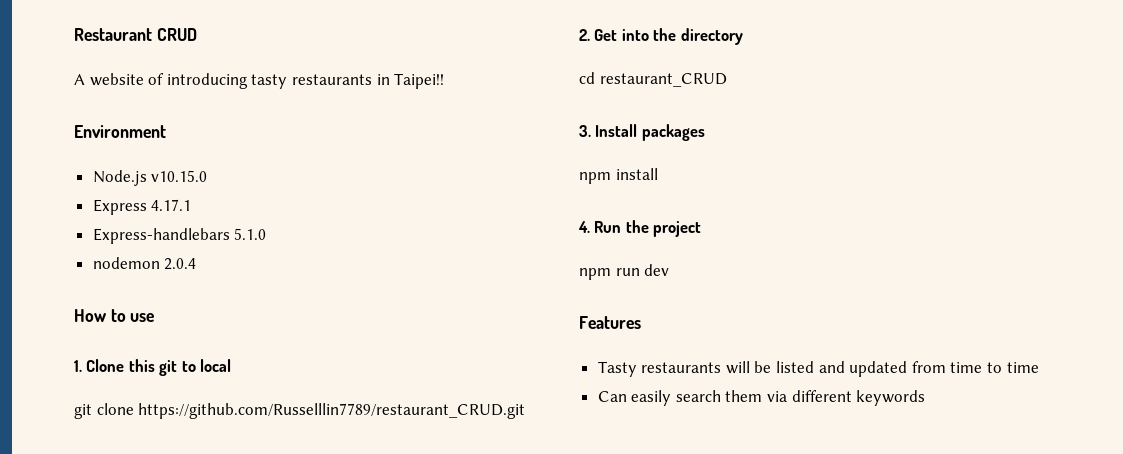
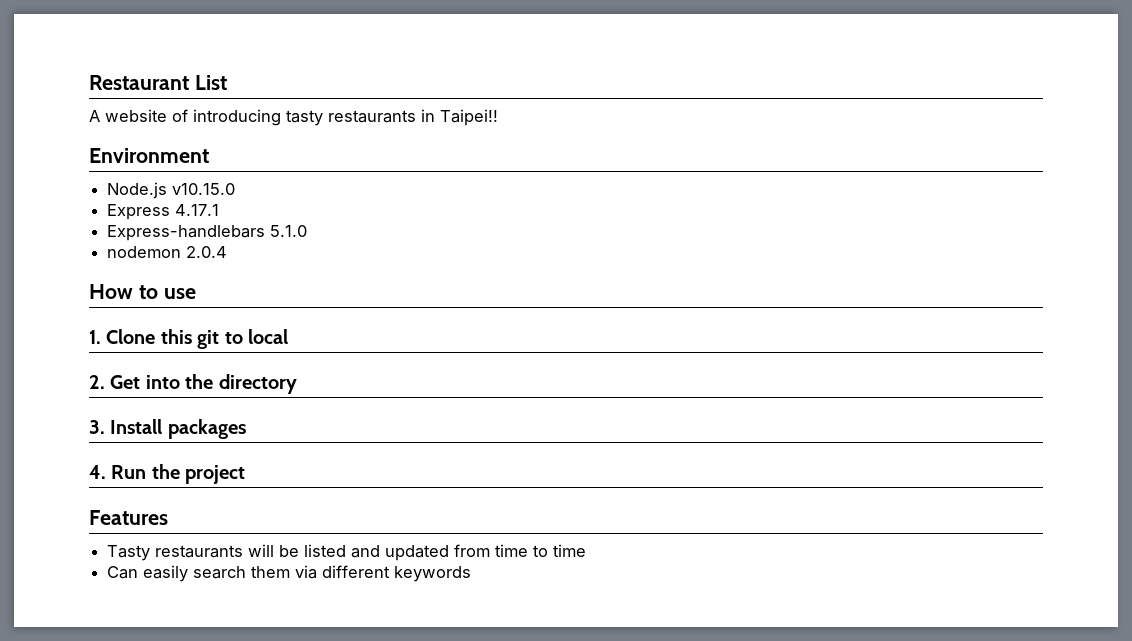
- Restaurant CRUD
+ Restaurant List
- git clone https://github.com/Russelllin7789/restaurant_CRUD.git
- cd restaurant_CRUD
- npm install
- npm run dev

